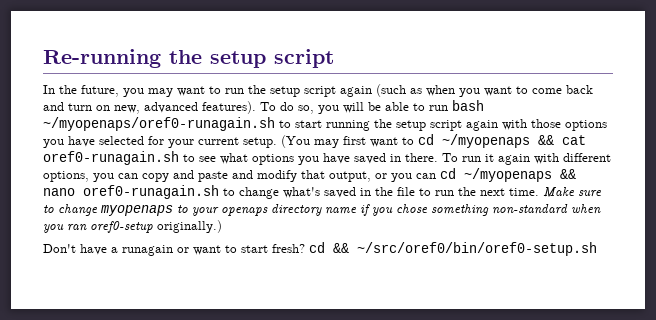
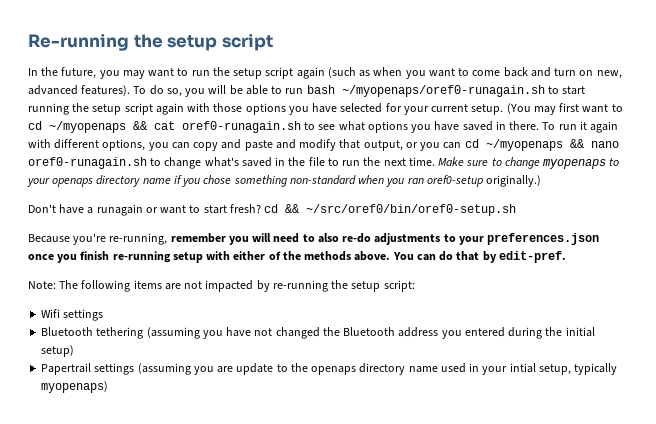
+ Because you're re-running, remember you will need to also re-do adjustments to your preferences.json once you finish re-running setup with either of the methods above. You can do that by edit-pref.
+ Note: The following items are not impacted by re-running the setup script:
+ Wifi settings
+ Bluetooth tethering (assuming you have not changed the Bluetooth address you entered during the initial setup)
+ Papertrail settings (assuming you are update to the openaps directory name used in your intial setup, typically myopenaps)

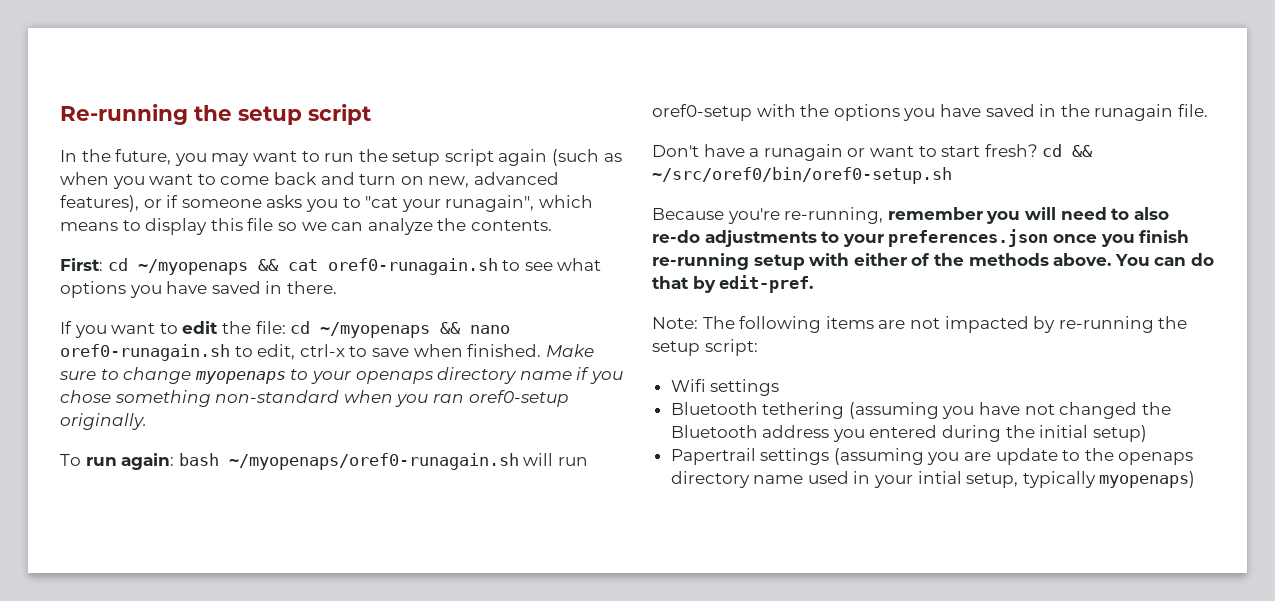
- In the future, you may want to run the setup script again (such as when you want to come back and turn on new, advanced features). To do so, you will be able to run bash ~/myopenaps/oref0-runagain.sh to start running the setup script again with those options you have selected for your current setup. (You may first want to cd ~/myopenaps && cat oref0-runagain.sh to see what options you have saved in there. To run it again with different options, you can copy and paste and modify that output, or you can cd ~/myopenaps && nano oref0-runagain.sh to change what's saved in the file to run the next time.
+ In the future, you may want to run the setup script again (such as when you want to come back and turn on new, advanced features), or if someone asks you to "cat your runagain", which means to display this file so we can analyze the contents.
+ First: cd ~/myopenaps && cat oref0-runagain.sh to see what options you have saved in there.
+ If you want to edit the file: cd ~/myopenaps && nano oref0-runagain.sh to edit, ctrl-x to save when finished.
- Make sure to change myopenaps to your openaps directory name if you chose something non-standard when you ran oref0-setup originally.)
+ Make sure to change myopenaps to your openaps directory name if you chose something non-standard when you ran oref0-setup originally.
+ To run again: bash ~/myopenaps/oref0-runagain.sh will run oref0-setup with the options you have saved in the runagain file.

